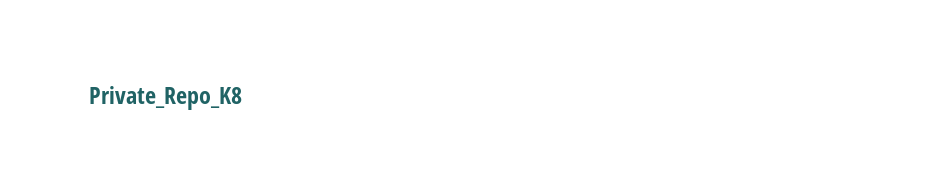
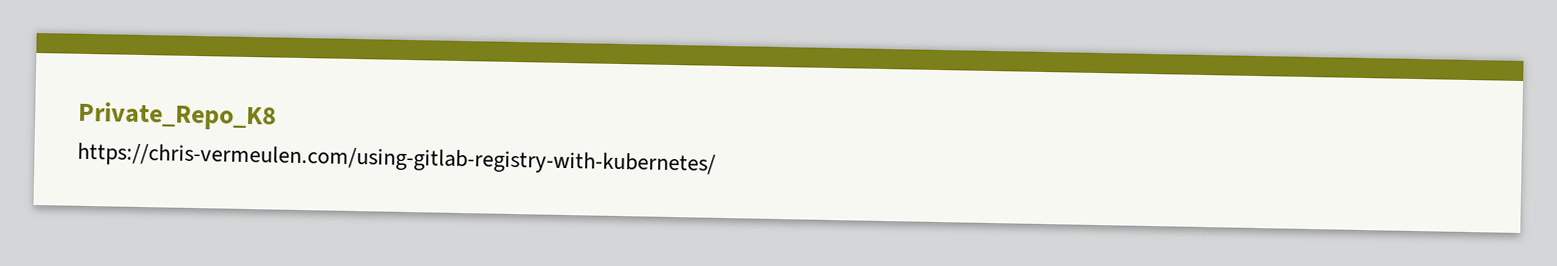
+ https://chris-vermeulen.com/using-gitlab-registry-with-kubernetes/

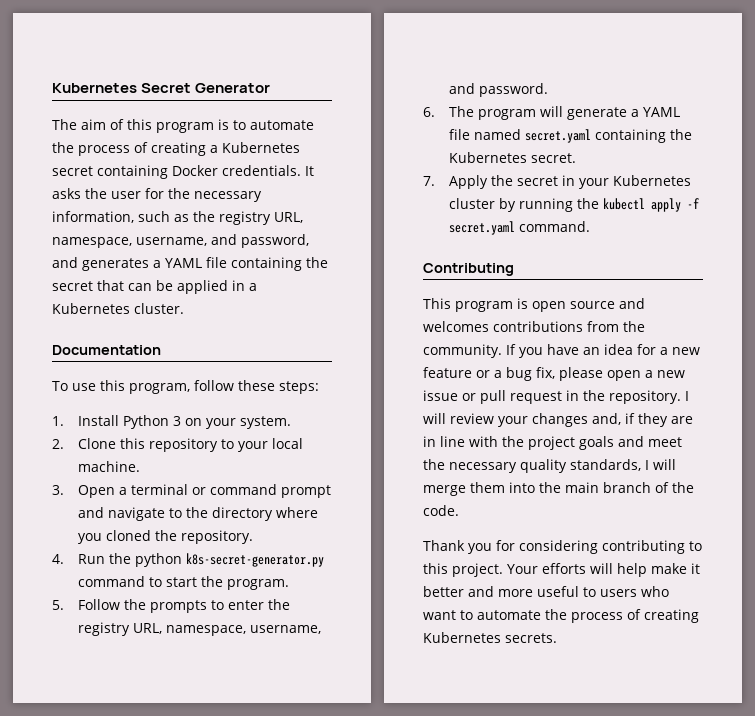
- Private_Repo_K8
- https://chris-vermeulen.com/using-gitlab-registry-with-kubernetes/
+ Kubernetes Secret Generator
+ The aim of this program is to automate the process of creating a Kubernetes secret containing Docker credentials. It asks the user for the necessary information, such as the registry URL, namespace, username, and password, and generates a YAML file containing the secret that can be applied in a Kubernetes cluster.
+ Documentation
+ To use this program, follow these steps:
+ 1. Install Python 3 on your system.
+ 2. Clone this repository to your local machine.
+ 3. Open a terminal or command prompt and navigate to the directory where you cloned the repository.
+ 4. Run the python k8s-secret-generator.py command to start the program.
+ 5. Follow the prompts to enter the registry URL, namespace, username, and password.
+ 6. The program will generate a YAML file named secret.yaml containing the Kubernetes secret.
+ 7. Apply the secret in your Kubernetes cluster by running the kubectl apply -f secret.yaml command.
+ Contributing
+ This program is open source and welcomes contributions from the community. If you have an idea for a new feature or a bug fix, please open a new issue or pull request in the repository. I will review your changes and, if they are in line with the project goals and meet the necessary quality standards, I will merge them into the main branch of the code.
+ Thank you for considering contributing to this project. Your efforts will help make it better and more useful to users who want to automate the process of creating Kubernetes secrets.

